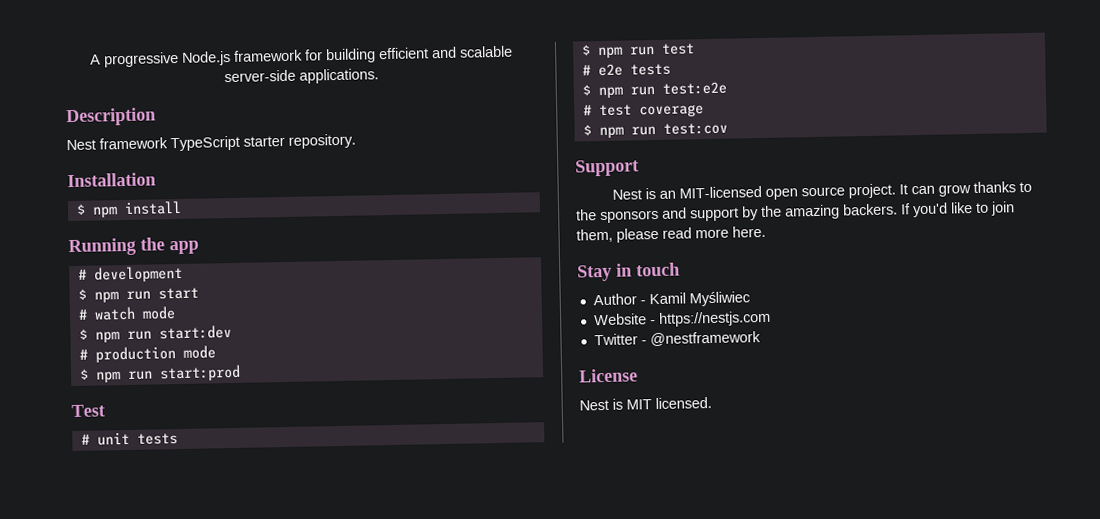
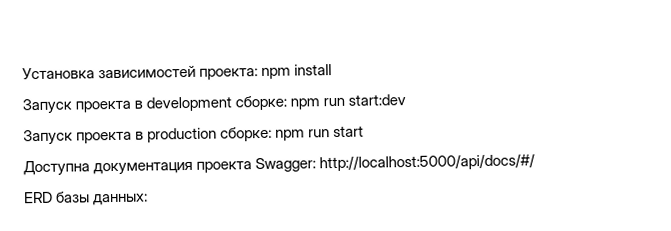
- A progressive Node.js framework for building efficient and scalable server-side applications.
- Description
- Nest framework TypeScript starter repository.
- Installation
- $ npm install
- Running the app
- # development
- $ npm run start
- # watch mode
- $ npm run start:dev
- # production mode
- $ npm run start:prod
- Test
- # unit tests
- $ npm run test
- # e2e tests
- $ npm run test:e2e
- # test coverage
- $ npm run test:cov
- Support
- Nest is an MIT-licensed open source project. It can grow thanks to the sponsors and support by the amazing backers. If you'd like to join them, please read more here.
- Stay in touch
- Author - Kamil Myśliwiec
- Website - https://nestjs.com
- Twitter - @nestframework
- License
- Nest is MIT licensed.
+ Установка зависимостей проекта: npm install
+ Запуск проекта в development сборке: npm run start:dev
+ Запуск проекта в production сборке: npm run start
+ Доступна документация проекта Swagger: http://localhost:5000/api/docs/#/
+ ERD базы данных:

